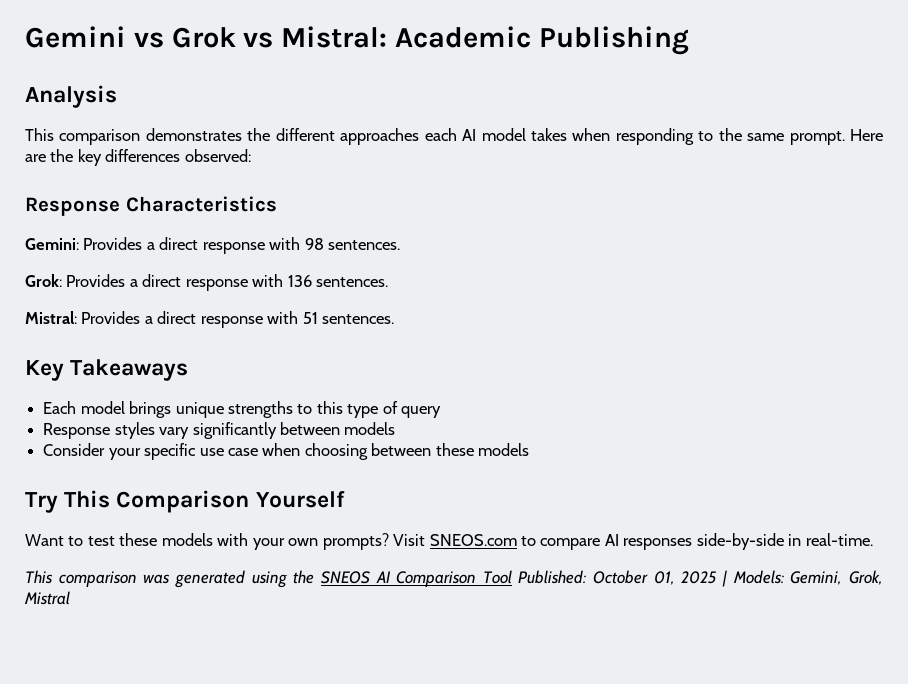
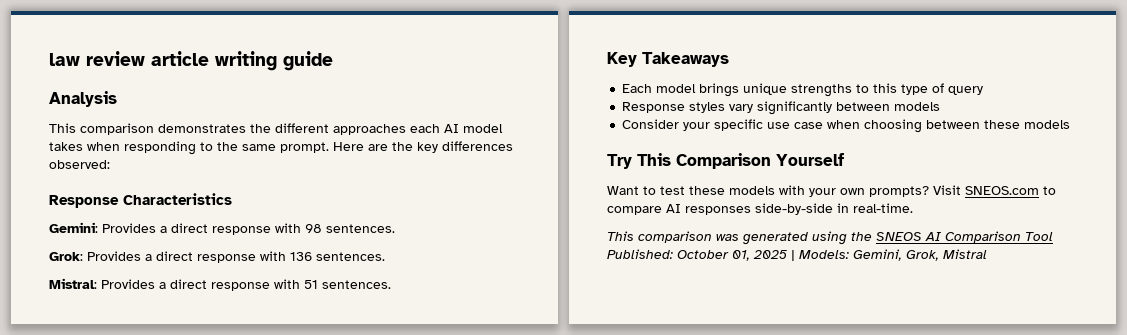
- Gemini vs Grok vs Mistral: Academic Publishing
+ law review article writing guide

